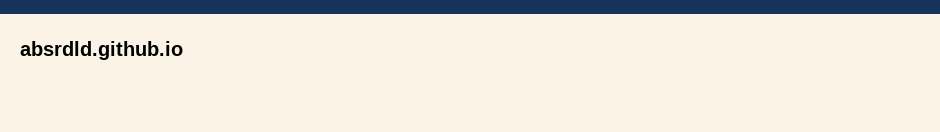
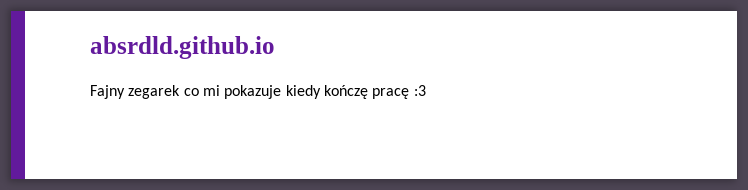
+ Fajny zegarek co mi pokazuje kiedy kończę pracę :3

